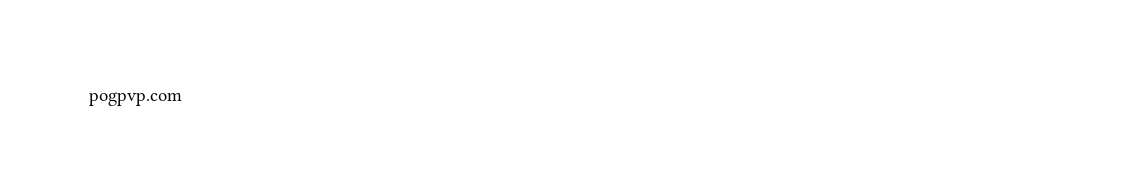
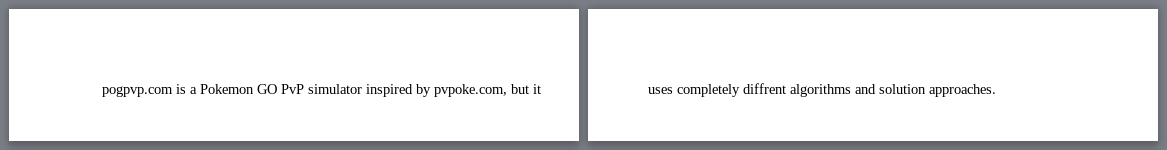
- pogpvp.com
+ pogpvp.com is a Pokemon GO PvP simulator inspired by pvpoke.com, but it uses completely diffrent algorithms and solution approaches.

